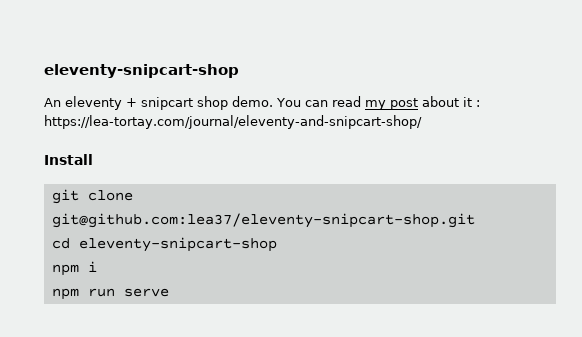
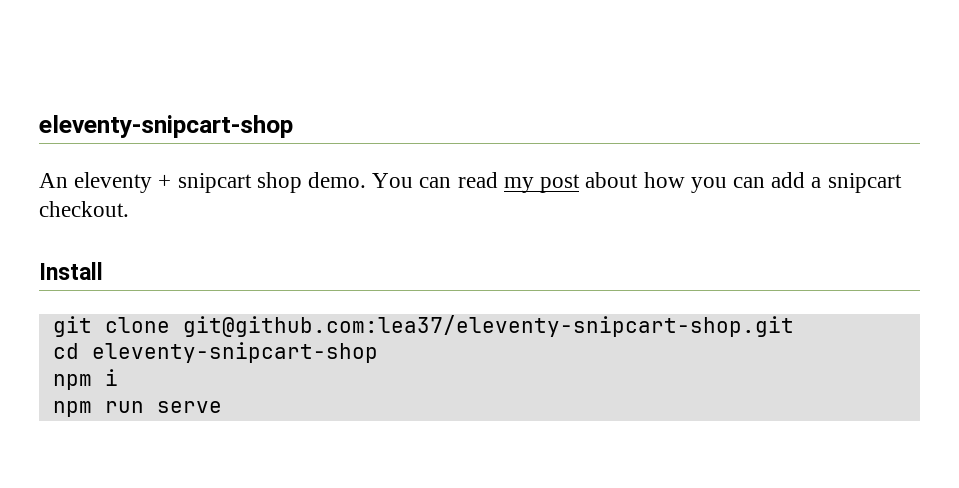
- You can read my post about it : https://lea-tortay.com/journal/eleventy-and-snipcart-shop/
+ You can read my post about how you can add a snipcart checkout.

